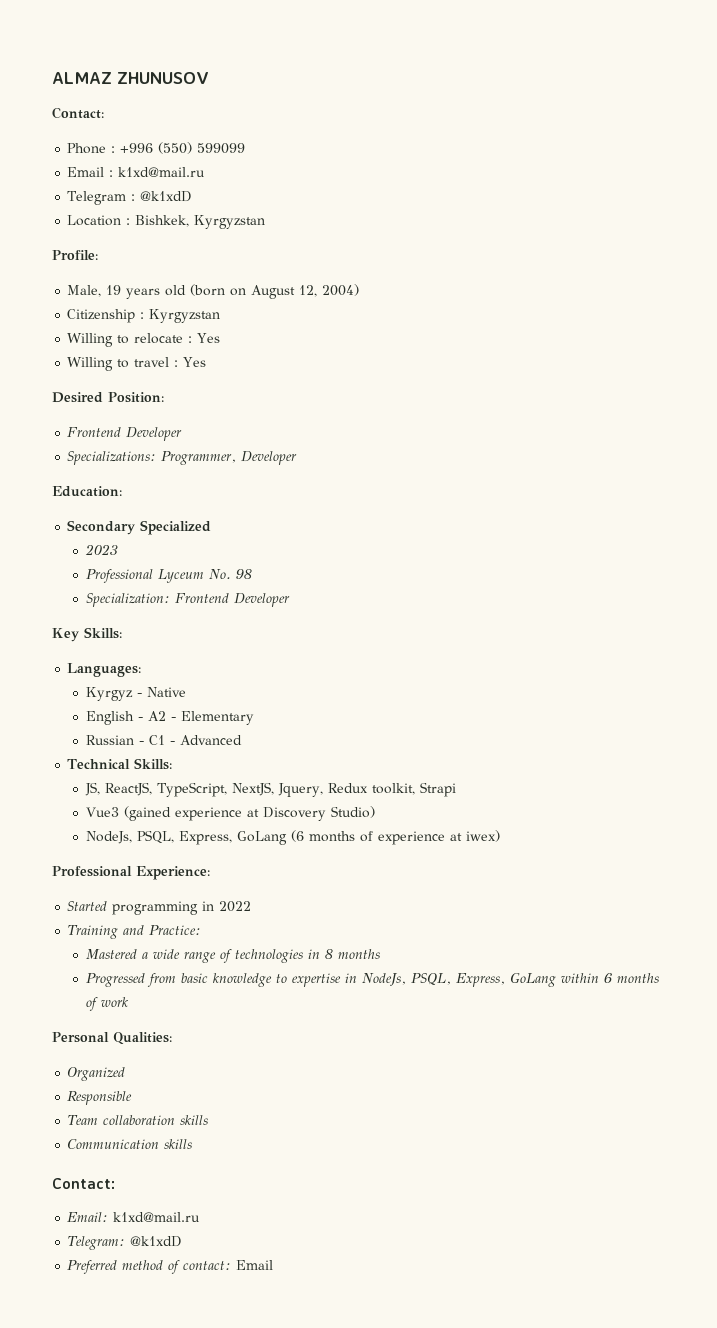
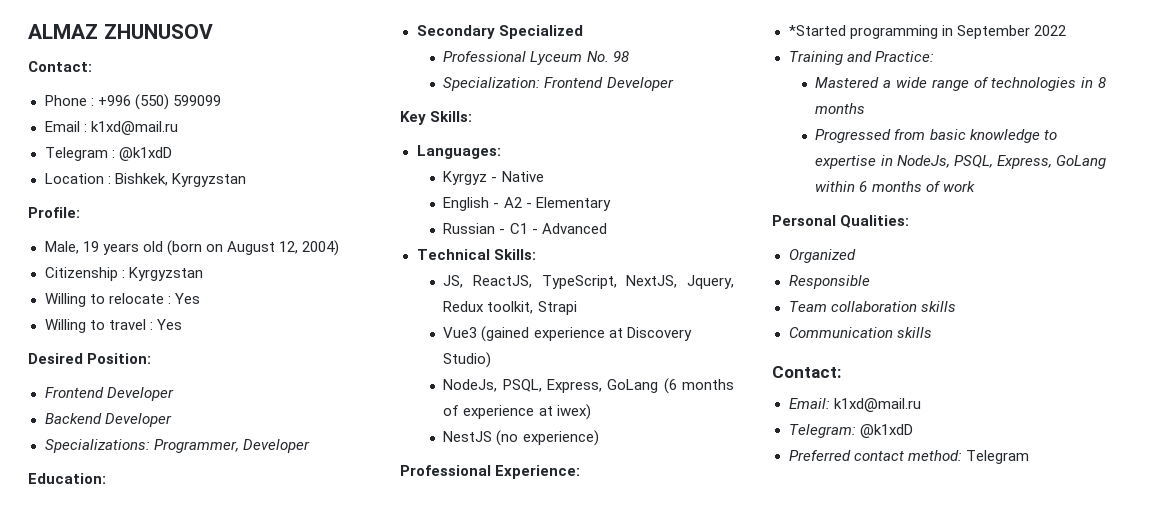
+ Backend Developer
- 2023
+ NestJS (no experience)
- Started programming in 2022
+ *Started programming in September 2022
- Preferred method of contact: Email
+ Preferred contact method: Telegram

